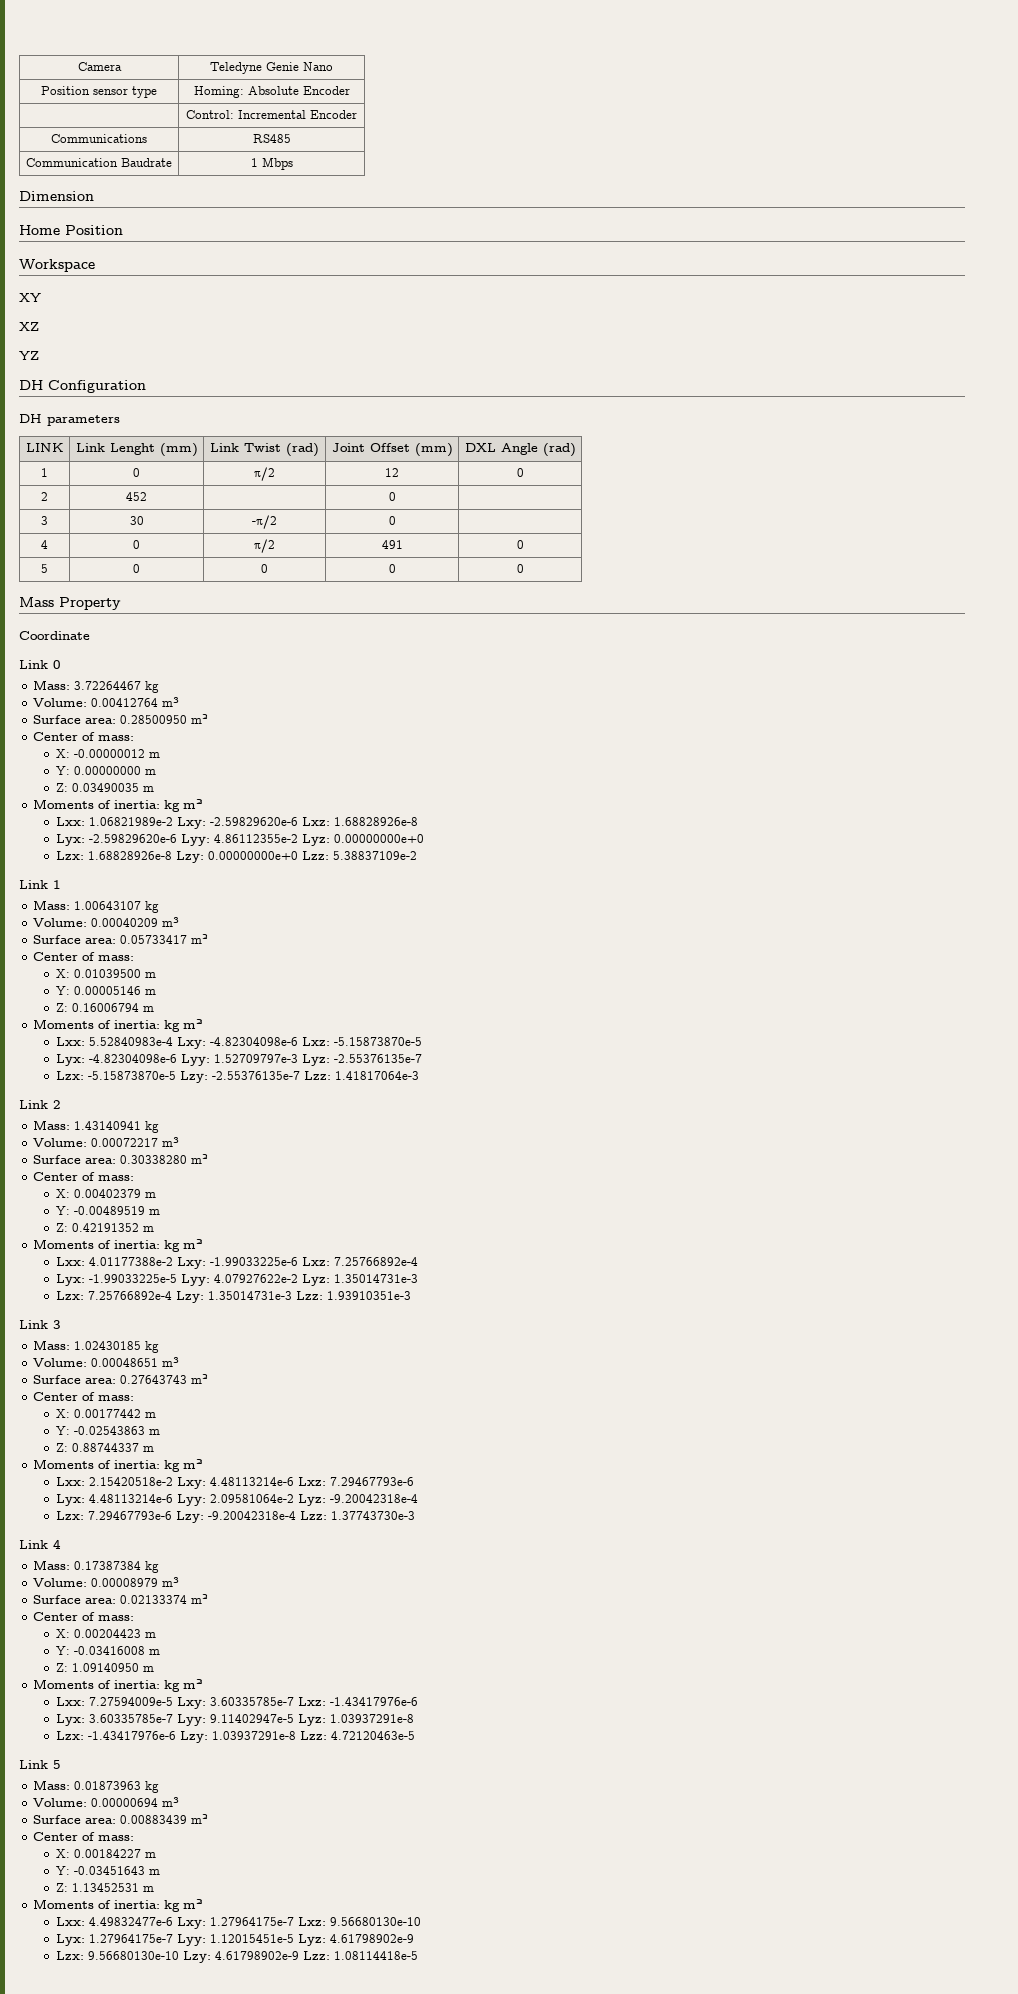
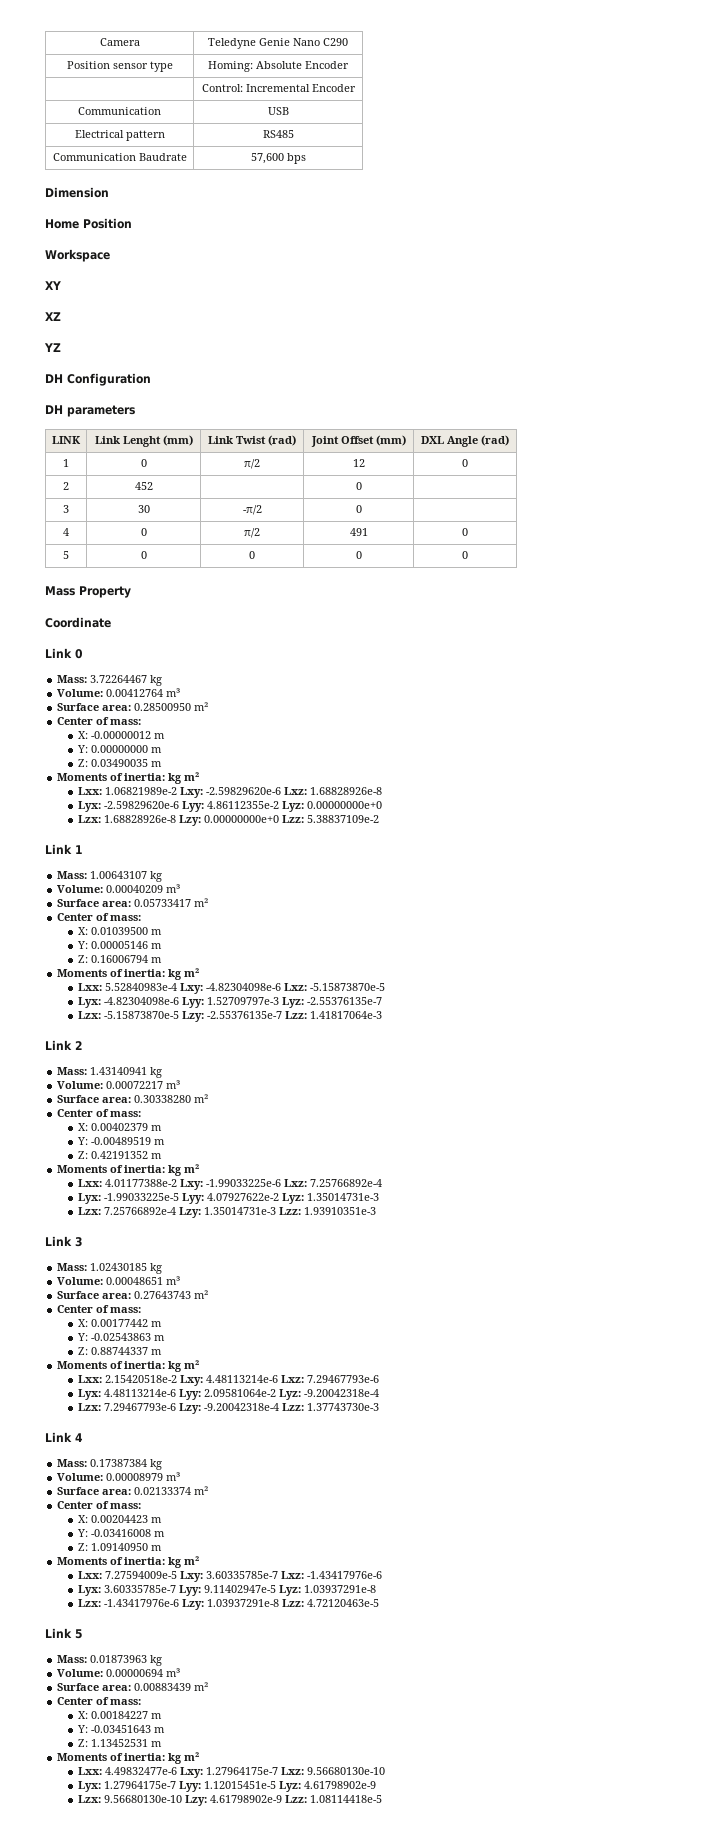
- Camera | Teledyne Genie Nano
+ Camera | Teledyne Genie Nano C290
- Communications | RS485
+ Communication | USB
+ Electrical pattern | RS485
- Communication Baudrate | 1 Mbps
+ Communication Baudrate | 57,600 bps

